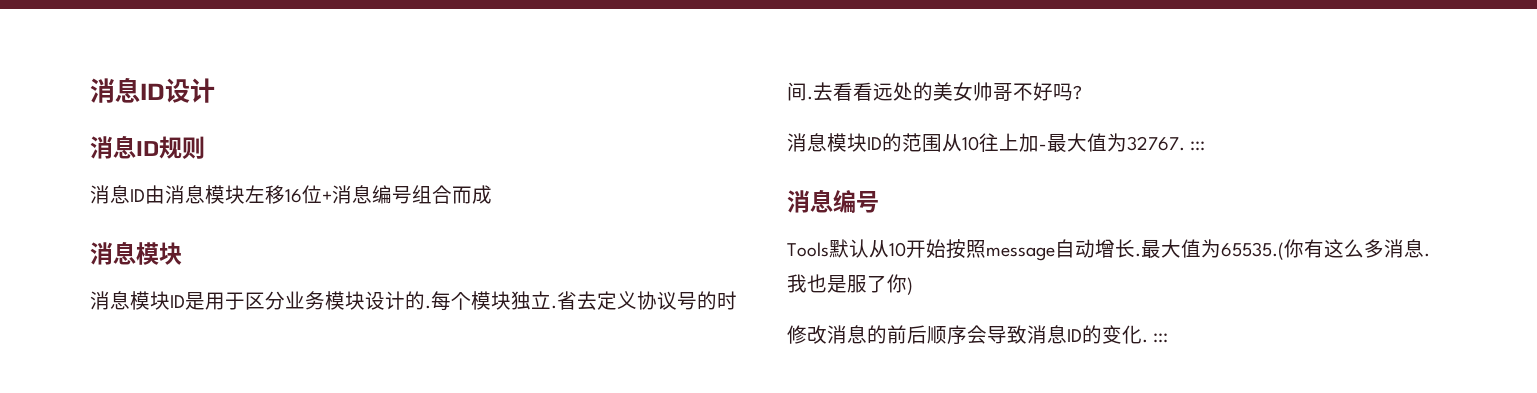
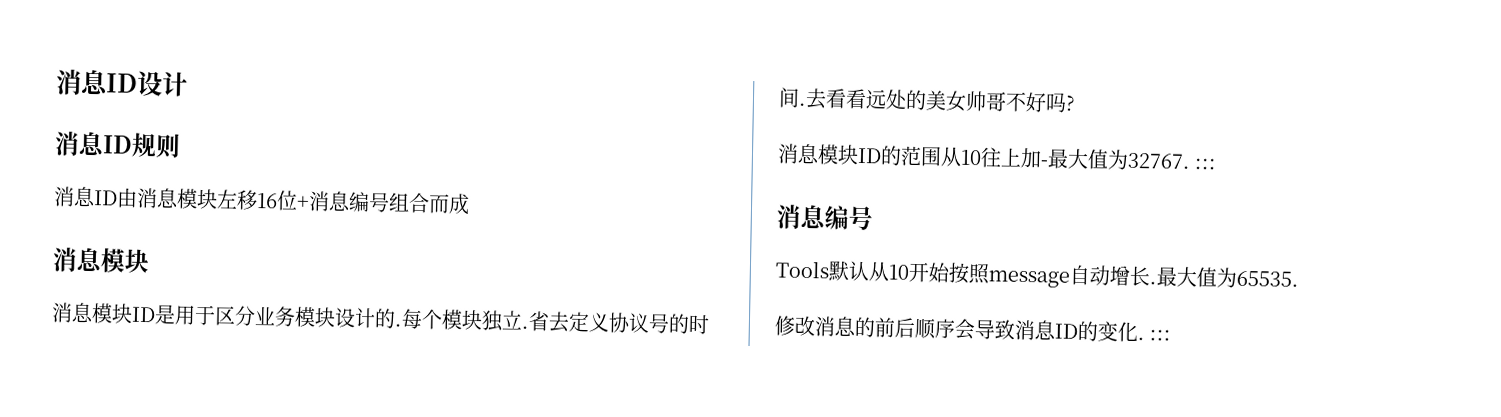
- 最大值为65535.(你有这么多消息.我也是服了你)
+ 最大值为65535.

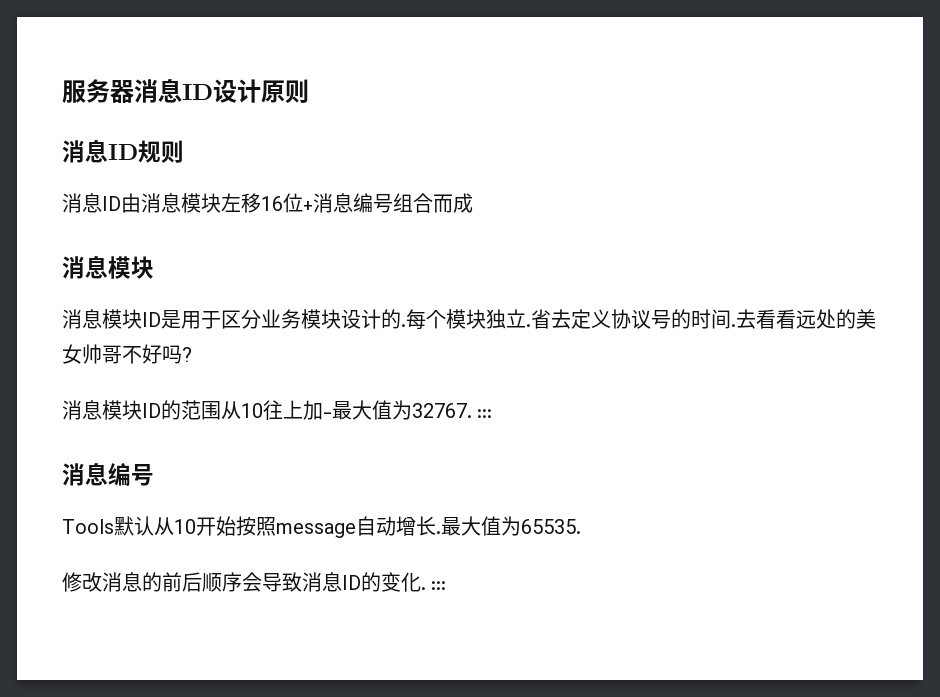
- 消息ID设计
+ 服务器消息ID设计原则

